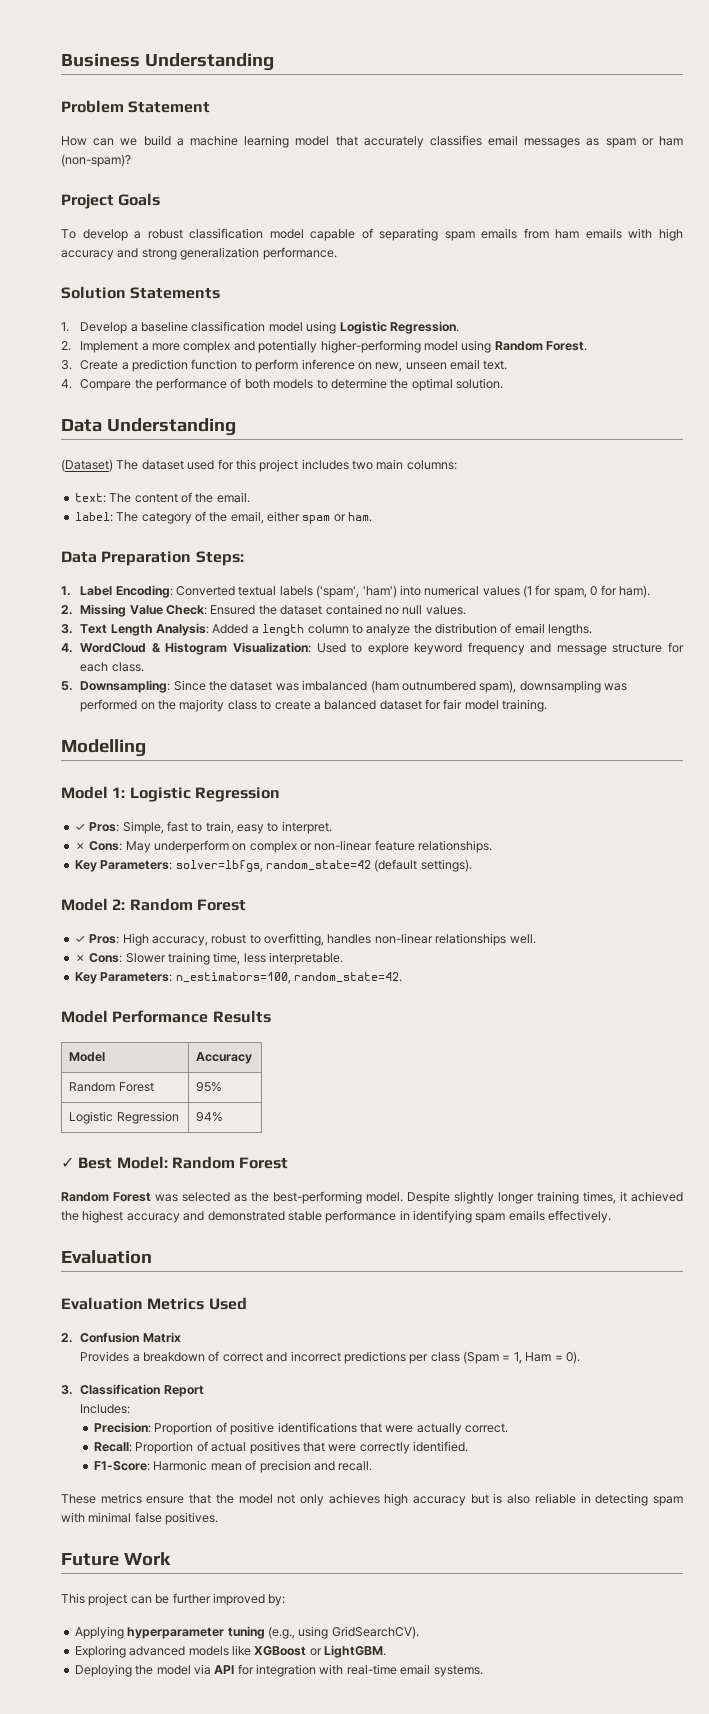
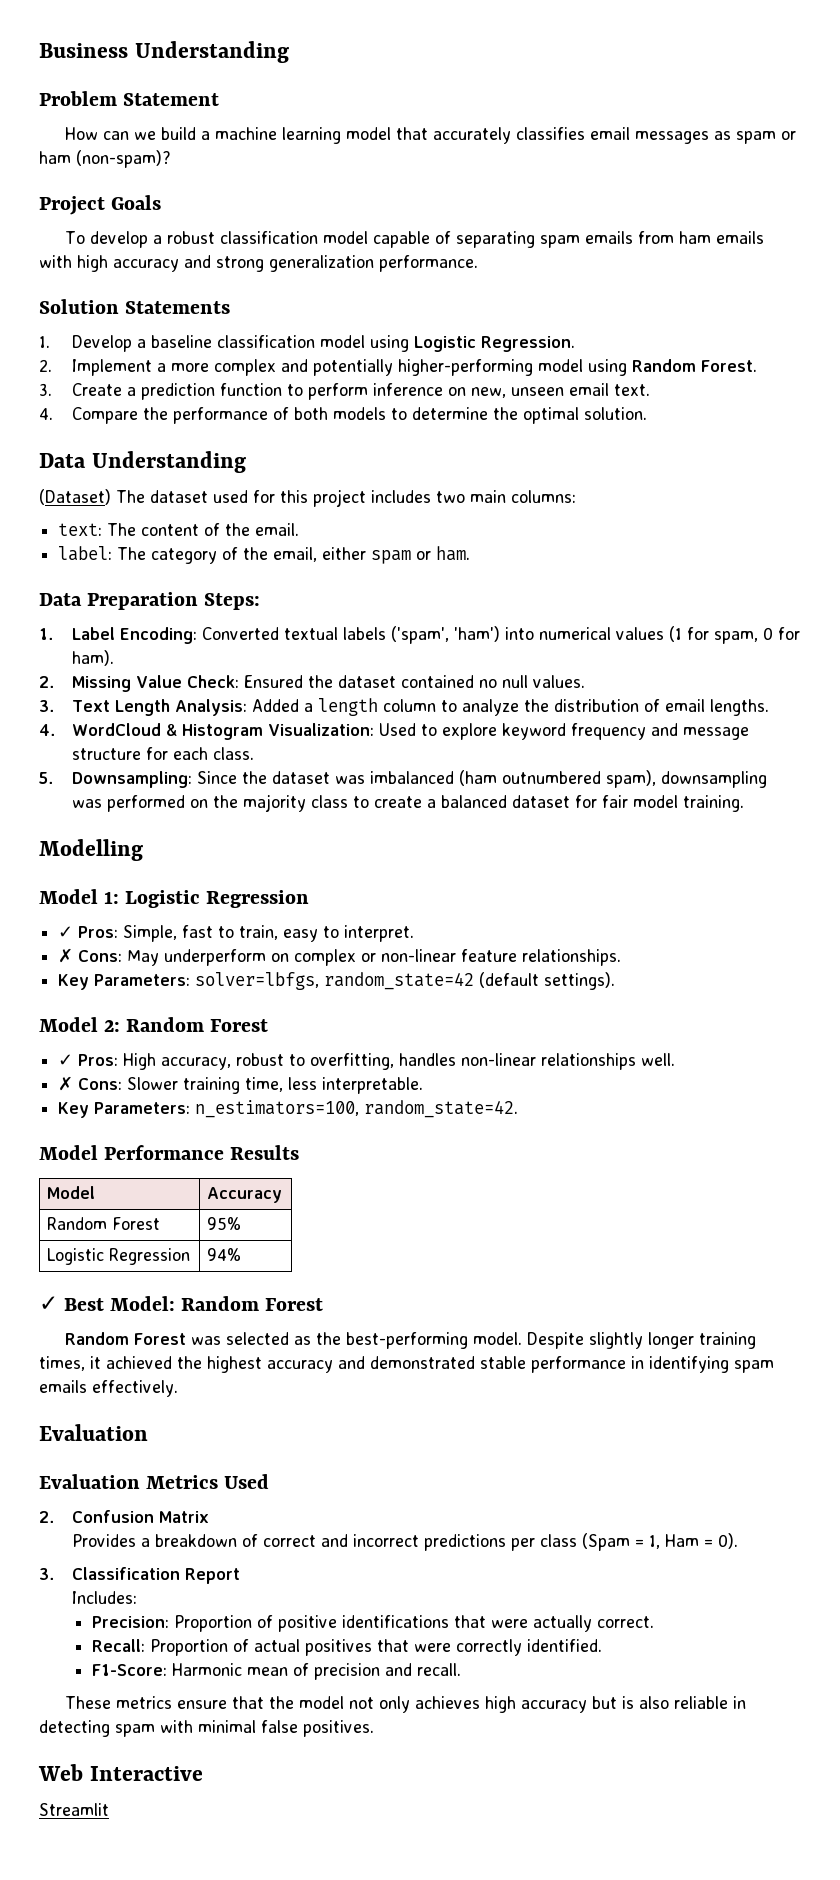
- Future Work
- This project can be further improved by:
- Applying hyperparameter tuning (e.g., using GridSearchCV).
- Exploring advanced models like XGBoost or LightGBM.
- Deploying the model via API for integration with real-time email systems.
+ Web Interactive
+ Streamlit

